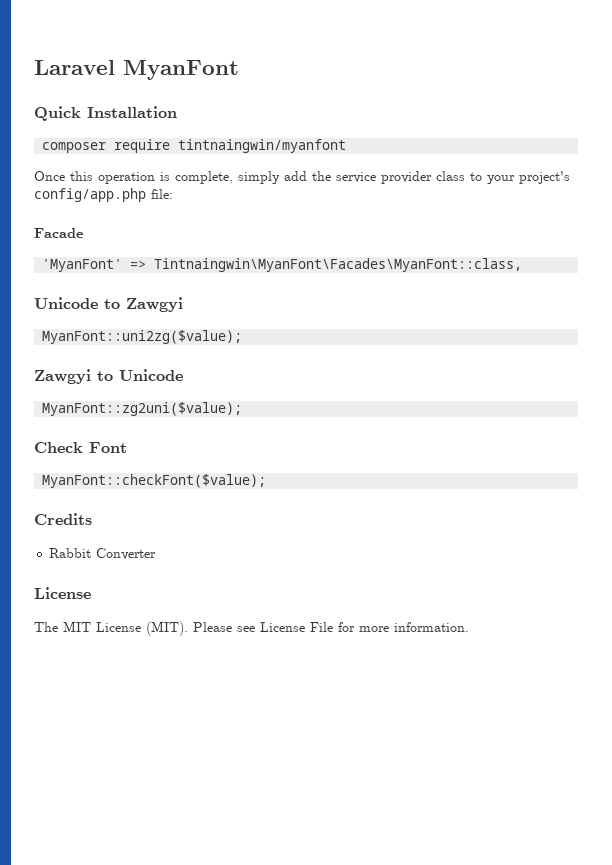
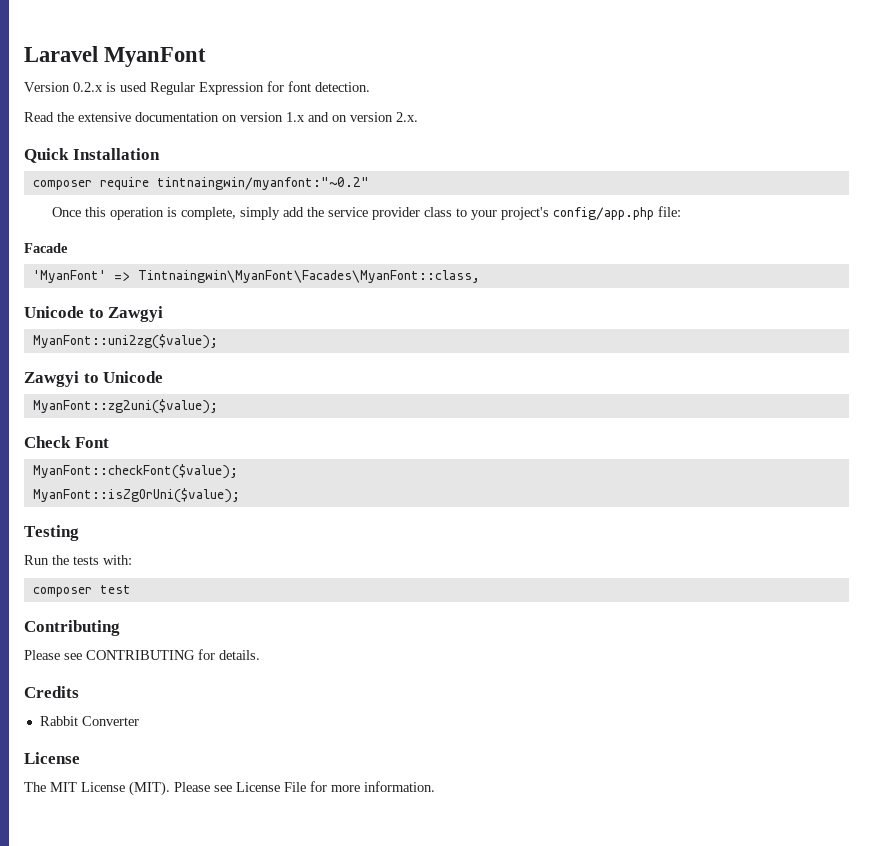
+ Version 0.2.x is used Regular Expression for font detection.
+ Read the extensive documentation on version 1.x and on version 2.x.
- composer require tintnaingwin/myanfont
+ composer require tintnaingwin/myanfont:"~0.2"
+ MyanFont::isZgOrUni($value);
+ Testing
+ Run the tests with:
+ composer test
+ Contributing
+ Please see CONTRIBUTING for details.

